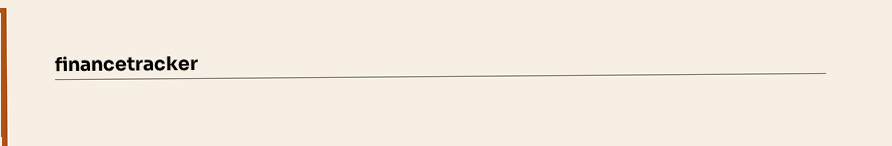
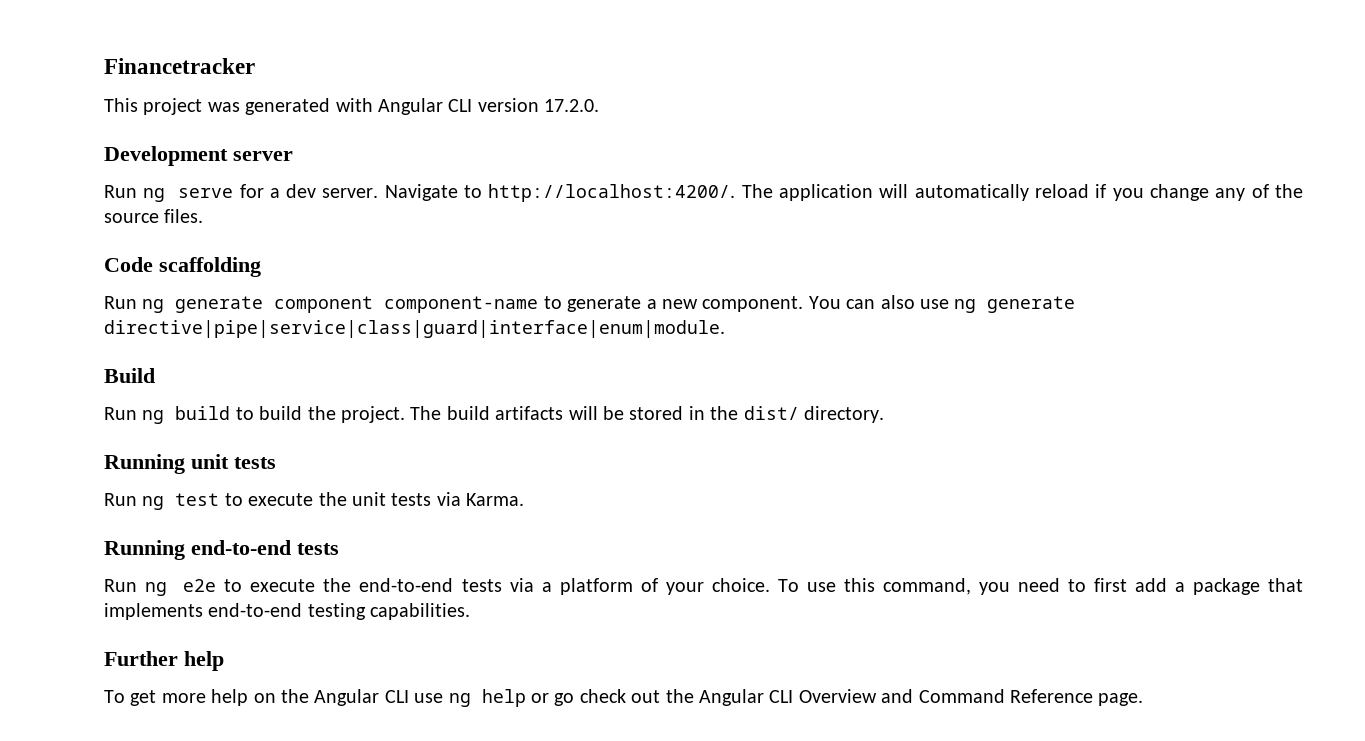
- financetracker
+ Financetracker
+ This project was generated with Angular CLI version 17.2.0.
+ Development server
+ Run ng serve for a dev server. Navigate to http://localhost:4200/. The application will automatically reload if you change any of the source files.
+ Code scaffolding
+ Run ng generate component component-name to generate a new component. You can also use ng generate directive|pipe|service|class|guard|interface|enum|module.
+ Build
+ Run ng build to build the project. The build artifacts will be stored in the dist/ directory.
+ Running unit tests
+ Run ng test to execute the unit tests via Karma.
+ Running end-to-end tests
+ Run ng e2e to execute the end-to-end tests via a platform of your choice. To use this command, you need to first add a package that implements end-to-end testing capabilities.
+ Further help
+ To get more help on the Angular CLI use ng help or go check out the Angular CLI Overview and Command Reference page.

